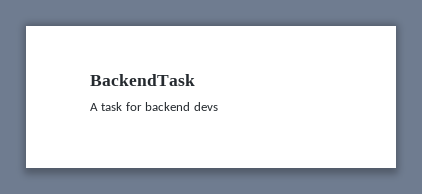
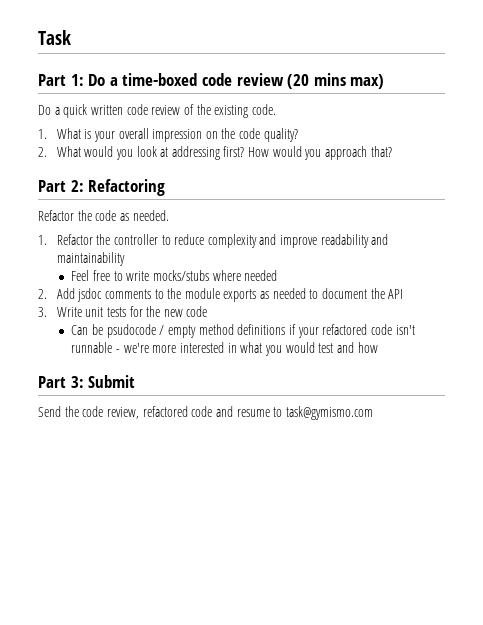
- BackendTask
- A task for backend devs
+ Task
+ Part 1: Do a time-boxed code review (20 mins max)
+ Do a quick written code review of the existing code.
+ 1. What is your overall impression on the code quality?
+ 2. What would you look at addressing first? How would you approach that?
+ Part 2: Refactoring
+ Refactor the code as needed.
+ 1. Refactor the controller to reduce complexity and improve readability and maintainability
+ Feel free to write mocks/stubs where needed
+ 2. Add jsdoc comments to the module exports as needed to document the API
+ 3. Write unit tests for the new code
+ Can be psudocode / empty method definitions if your refactored code isn't runnable - we're more interested in what you would test and how
+ Part 3: Submit
+ Send the code review, refactored code and resume to task@gymismo.com

